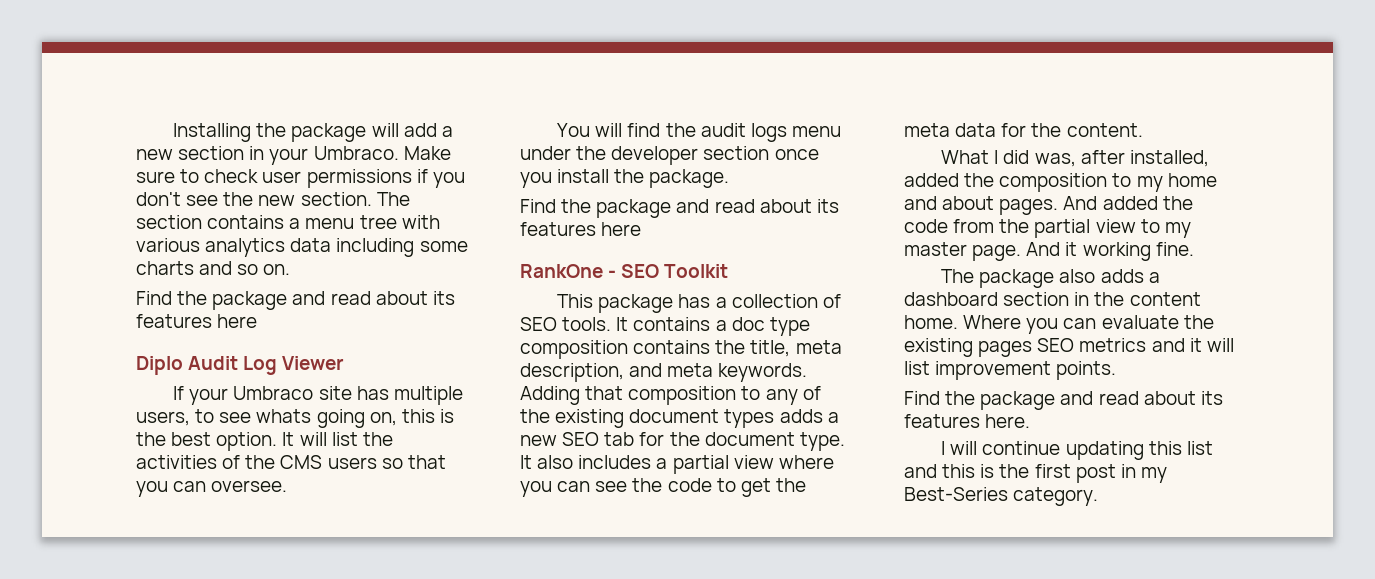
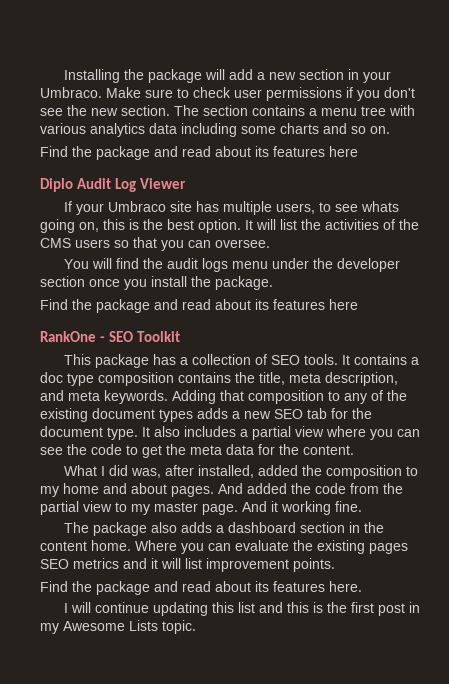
- I will continue updating this list and this is the first post in my Best-Series category.
+ I will continue updating this list and this is the first post in my Awesome Lists topic.

